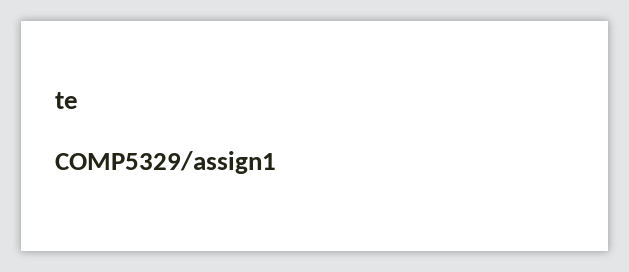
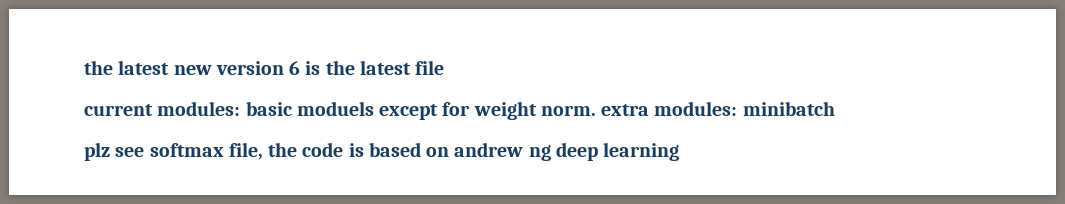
- te
- COMP5329/assign1
+ the latest new version 6 is the latest file
+ current modules: basic moduels except for weight norm. extra modules: minibatch
+ plz see softmax file, the code is based on andrew ng deep learning

